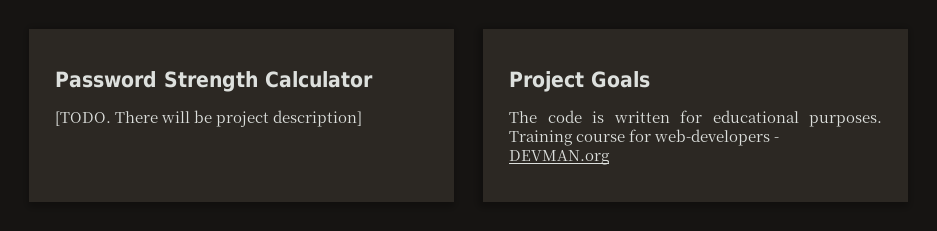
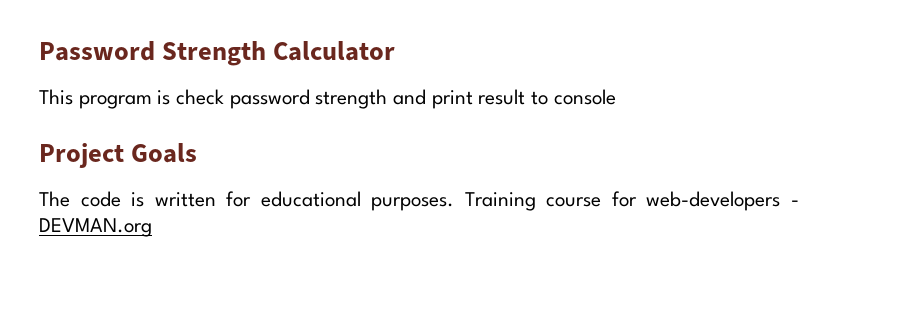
- [TODO. There will be project description]
+ This program is check password strength and print result to console

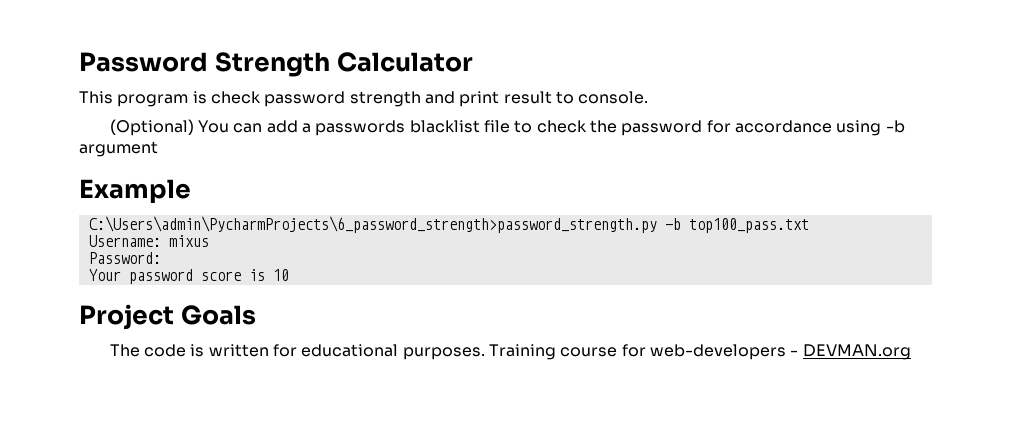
- This program is check password strength and print result to console
+ This program is check password strength and print result to console.
+ (Optional) You can add a passwords blacklist file to check the password for accordance using -b argument
+ Example
+ C:\Users\admin\PycharmProjects\6_password_strength>password_strength.py -b top100_pass.txt
+ Username: mixus
+ Password:
+ Your password score is 10

